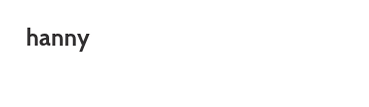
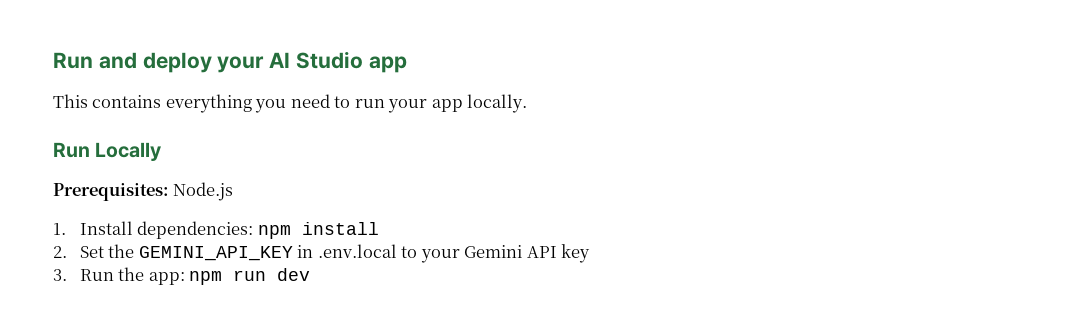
- hanny
+ Run and deploy your AI Studio app
+ This contains everything you need to run your app locally.
+ Run Locally
+ Prerequisites: Node.js
+ 1. Install dependencies: npm install
+ 2. Set the GEMINI_API_KEY in .env.local to your Gemini API key
+ 3. Run the app: npm run dev

